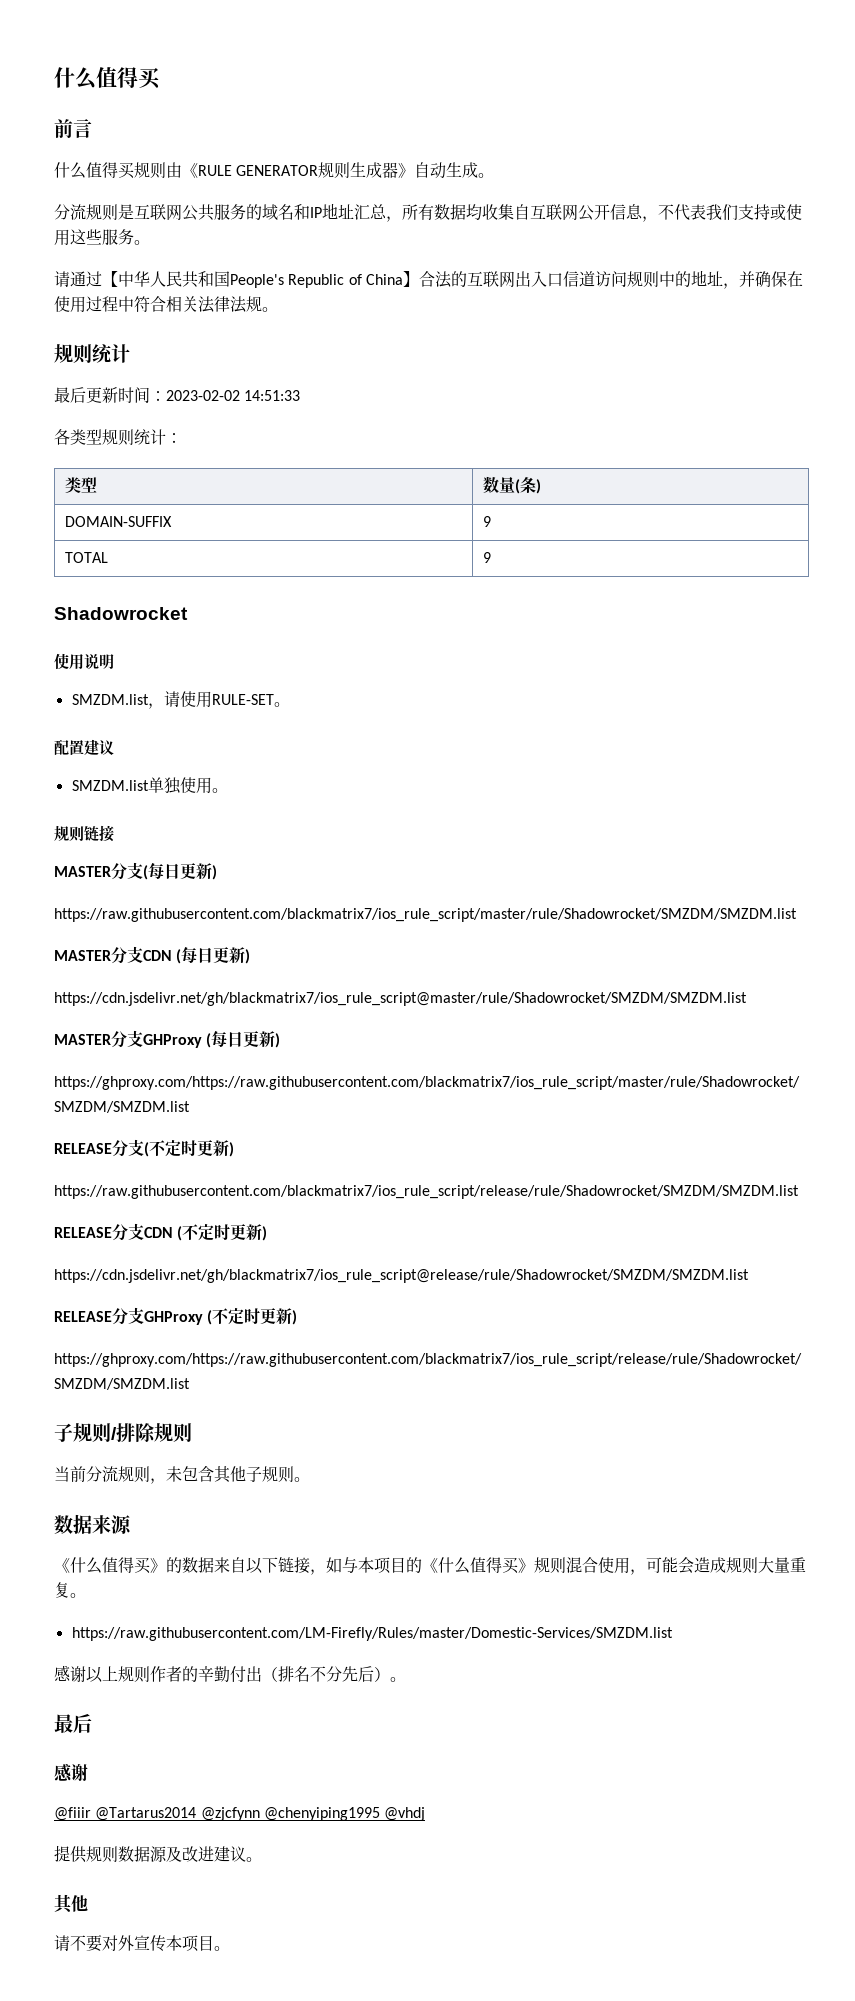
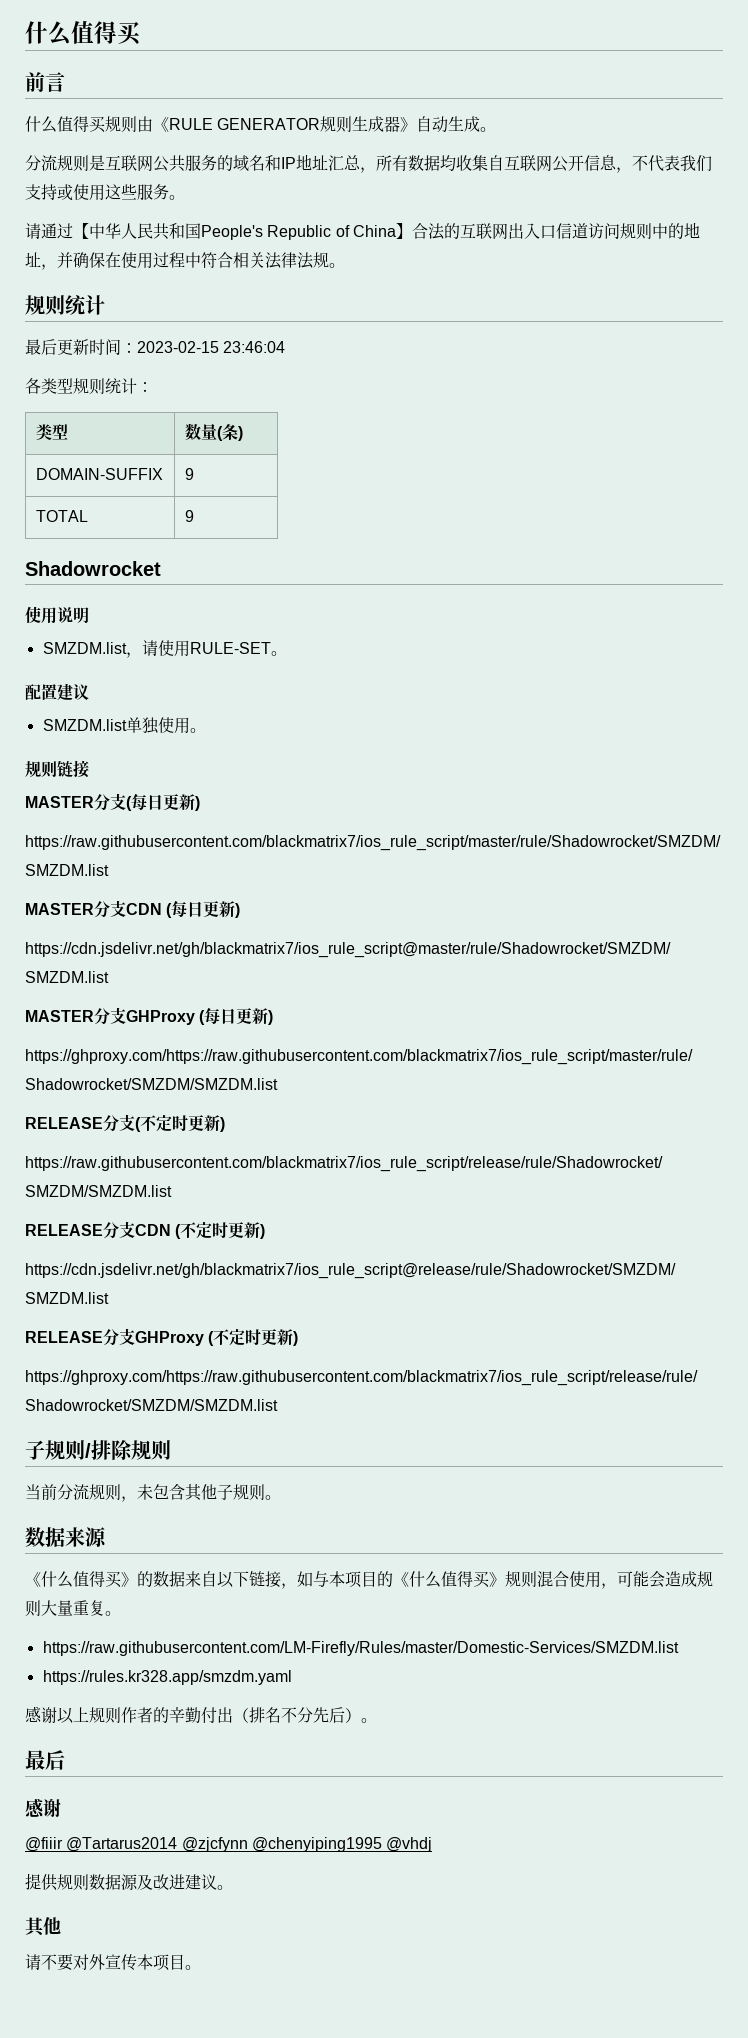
- 最后更新时间：2023-02-02 14:51:33
+ 最后更新时间：2023-02-15 23:46:04
+ https://rules.kr328.app/smzdm.yaml

